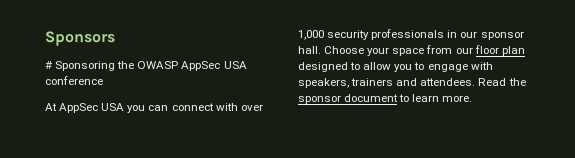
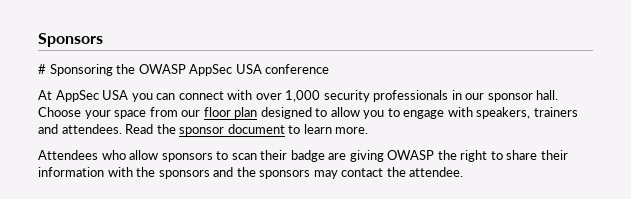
+ Attendees who allow sponsors to scan their badge are giving OWASP the right to share their information with the sponsors and the sponsors may contact the attendee.

